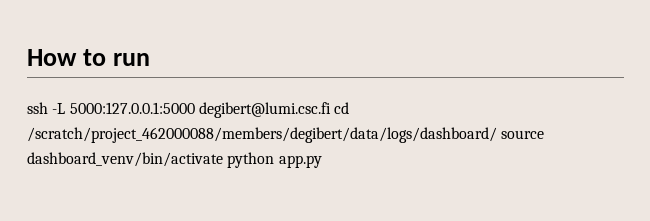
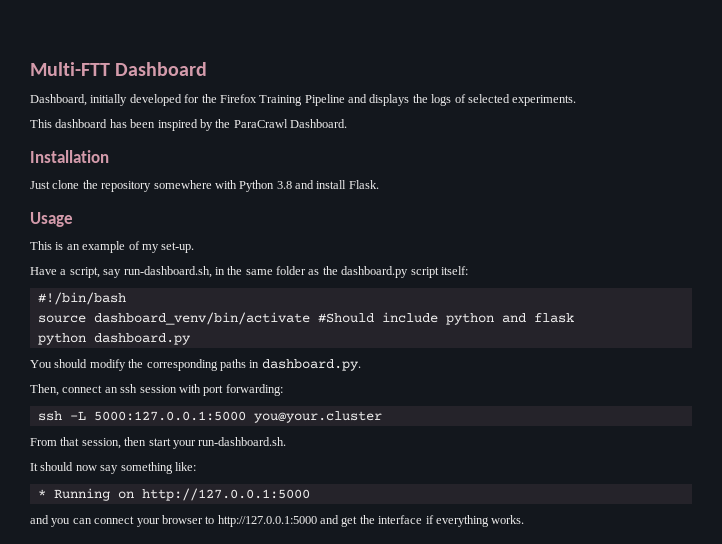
- How to run
- ssh -L 5000:127.0.0.1:5000 degibert@lumi.csc.fi cd /scratch/project_462000088/members/degibert/data/logs/dashboard/ source dashboard_venv/bin/activate python app.py
+ Multi-FTT Dashboard
+ Dashboard, initially developed for the Firefox Training Pipeline and displays the logs of selected experiments.
+ This dashboard has been inspired by the ParaCrawl Dashboard.
+ Installation
+ Just clone the repository somewhere with Python 3.8 and install Flask.
+ Usage
+ This is an example of my set-up.
+ Have a script, say run-dashboard.sh, in the same folder as the dashboard.py script itself:
+ #!/bin/bash
+ source dashboard_venv/bin/activate #Should include python and flask
+ python dashboard.py
+ You should modify the corresponding paths in dashboard.py.
+ Then, connect an ssh session with port forwarding:
+ ssh -L 5000:127.0.0.1:5000 you@your.cluster
+ From that session, then start your run-dashboard.sh.
+ It should now say something like:
+ * Running on http://127.0.0.1:5000
+ and you can connect your browser to http://127.0.0.1:5000 and get the interface if everything works.

